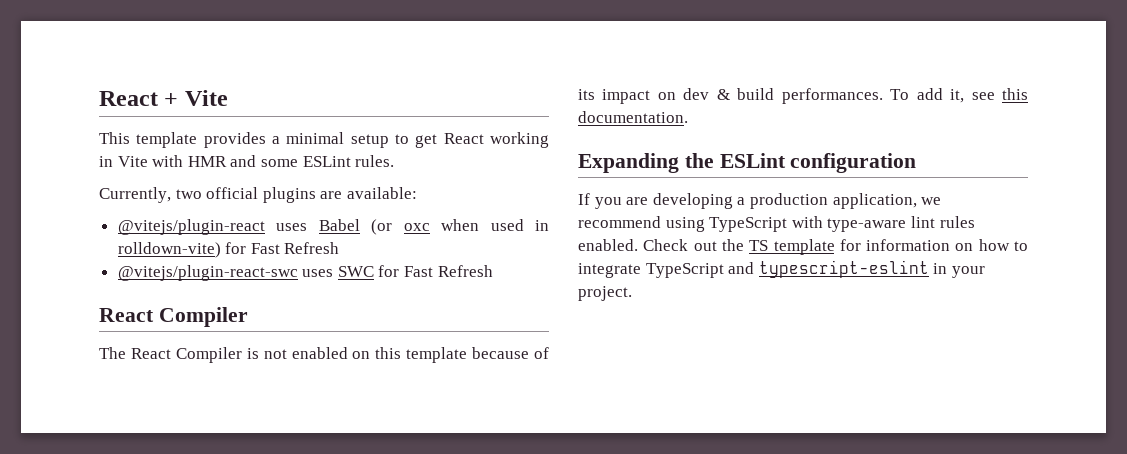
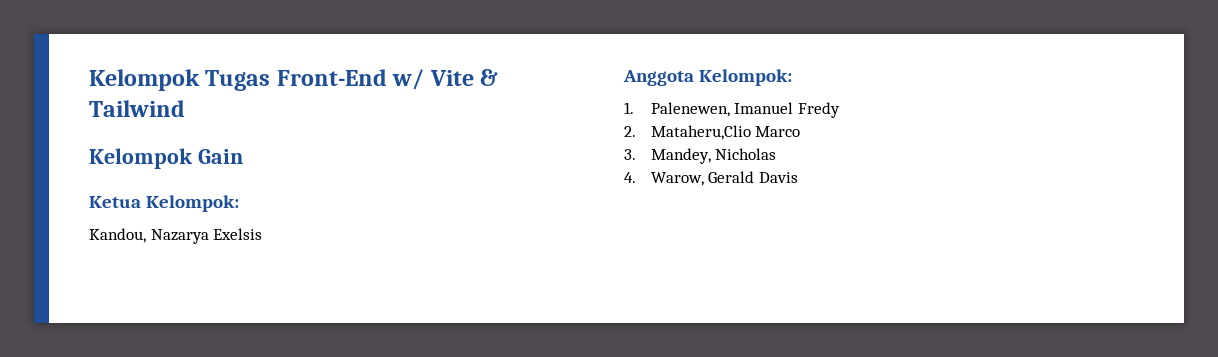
- React + Vite
- This template provides a minimal setup to get React working in Vite with HMR and some ESLint rules.
- Currently, two official plugins are available:
- @vitejs/plugin-react uses Babel (or oxc when used in rolldown-vite) for Fast Refresh
- @vitejs/plugin-react-swc uses SWC for Fast Refresh
- React Compiler
- The React Compiler is not enabled on this template because of its impact on dev & build performances. To add it, see this documentation.
- Expanding the ESLint configuration
- If you are developing a production application, we recommend using TypeScript with type-aware lint rules enabled. Check out the TS template for information on how to integrate TypeScript and typescript-eslint in your project.
+ Kelompok Tugas Front-End w/ Vite & Tailwind
+ Kelompok Gain
+ Ketua Kelompok:
+ Kandou, Nazarya Exelsis
+ Anggota Kelompok:
+ 1. Palenewen, Imanuel Fredy
+ 2. Mataheru,Clio Marco
+ 3. Mandey, Nicholas
+ 4. Warow, Gerald Davis

